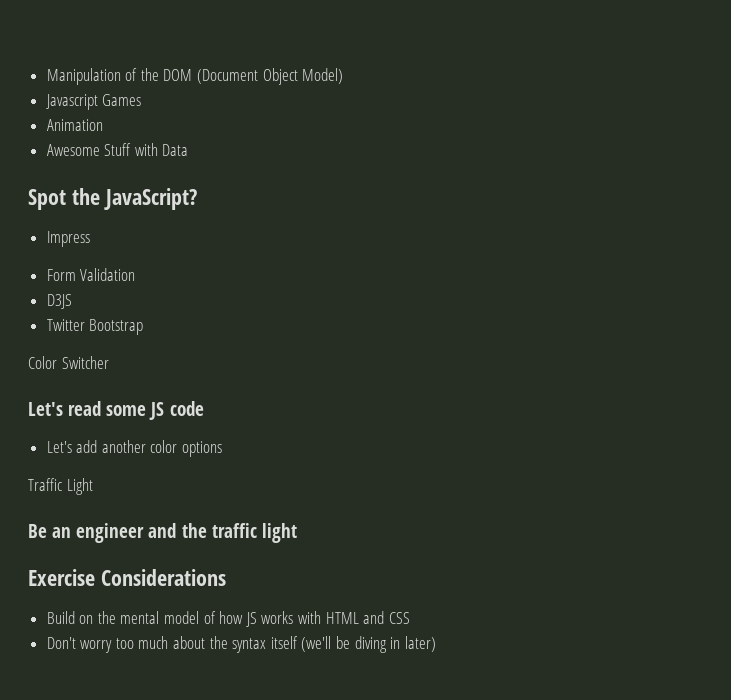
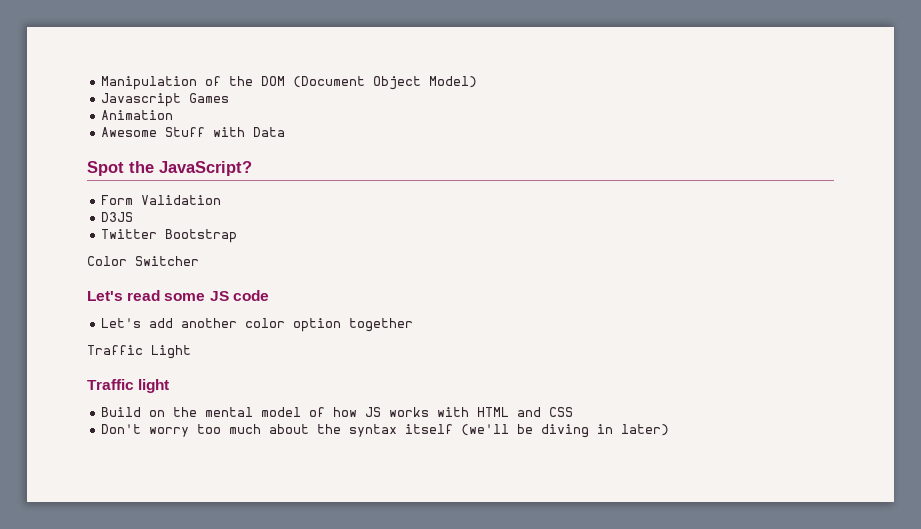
- Impress
- Let's add another color options
+ Let's add another color option together
- Be an engineer and the traffic light
+ Traffic light
- Exercise Considerations

